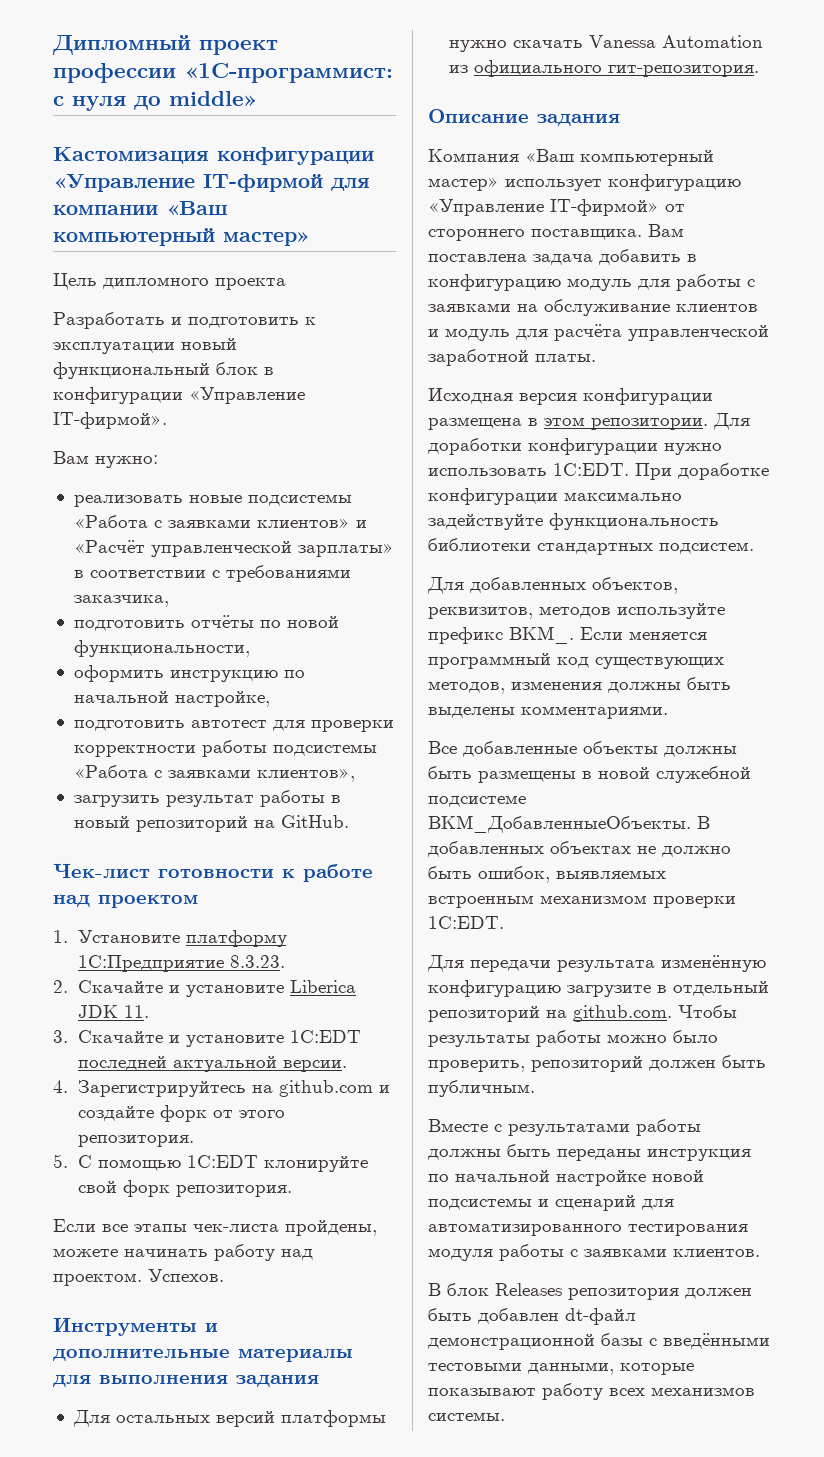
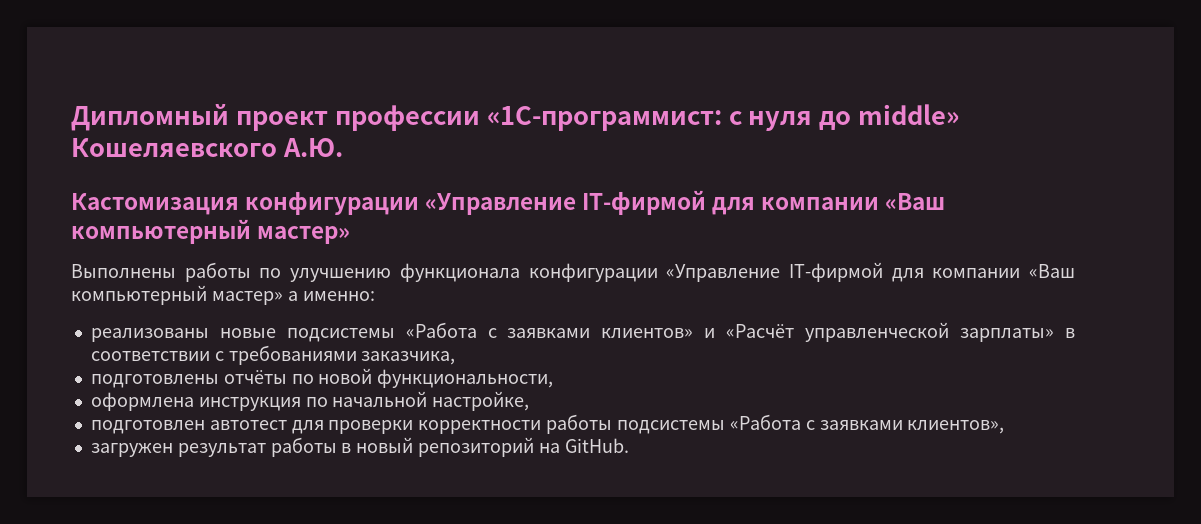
- Дипломный проект профессии «1C-программист: с нуля до middle»
+ Дипломный проект профессии «1C-программист: с нуля до middle» Кошеляевского А.Ю.
- Цель дипломного проекта
- Разработать и подготовить к эксплуатации новый функциональный блок в конфигурации «Управление IT-фирмой».
- Вам нужно:
- реализовать новые подсистемы «Работа с заявками клиентов» и «Расчёт управленческой зарплаты» в соответствии с требованиями заказчика,
+ Выполнены работы по улучшению функционала конфигурации «Управление IT-фирмой для компании «Ваш компьютерный мастер» а именно:
+ реализованы новые подсистемы «Работа с заявками клиентов» и «Расчёт управленческой зарплаты» в соответствии с требованиями заказчика,
- подготовить отчёты по новой функциональности,
+ подготовлены отчёты по новой функциональности,
- оформить инструкцию по начальной настройке,
+ оформлена инструкция по начальной настройке,
- подготовить автотест для проверки корректности работы подсистемы «Работа с заявками клиентов»,
+ подготовлен автотест для проверки корректности работы подсистемы «Работа с заявками клиентов»,
- загрузить результат работы в новый репозиторий на GitHub.
+ загружен результат работы в новый репозиторий на GitHub.
- Чек-лист готовности к работе над проектом
- 1. Установите платформу 1С:Предприятие 8.3.23.
- 2. Скачайте и установите Liberica JDK 11.
- 3. Скачайте и установите 1С:EDT последней актуальной версии.
- 4. Зарегистрируйтесь на github.com и создайте форк от этого репозитория.
- 5. С помощью 1С:EDT клонируйте свой форк репозитория.
- Если все этапы чек-листа пройдены, можете начинать работу над проектом. Успехов.
- Инструменты и дополнительные материалы для выполнения задания
- Для остальных версий платформы нужно скачать Vanessa Automation из официального гит-репозитория.
- Описание задания
- Компания «Ваш компьютерный мастер» использует конфигурацию «Управление IT-фирмой» от стороннего поставщика. Вам поставлена задача добавить в конфигурацию модуль для работы с заявками на обслуживание клиентов и модуль для расчёта управленческой заработной платы.
- Исходная версия конфигурации размещена в этом репозитории. Для доработки конфигурации нужно использовать 1C:EDT. При доработке конфигурации максимально задействуйте функциональность библиотеки стандартных подсистем.
- Для добавленных объектов, реквизитов, методов используйте префикс ВКМ_. Если меняется программный код существующих методов, изменения должны быть выделены комментариями.
- Все добавленные объекты должны быть размещены в новой служебной подсистеме ВКМ_ДобавленныеОбъекты. В добавленных объектах не должно быть ошибок, выявляемых встроенным механизмом проверки 1C:EDT.
- Для передачи результата изменённую конфигурацию загрузите в отдельный репозиторий на github.com. Чтобы результаты работы можно было проверить, репозиторий должен быть публичным.
- Вместе с результатами работы должны быть переданы инструкция по начальной настройке новой подсистемы и сценарий для автоматизированного тестирования модуля работы с заявками клиентов.
- В блок Releases репозитория должен быть добавлен dt-файл демонстрационной базы с введёнными тестовыми данными, которые показывают работу всех механизмов системы.

